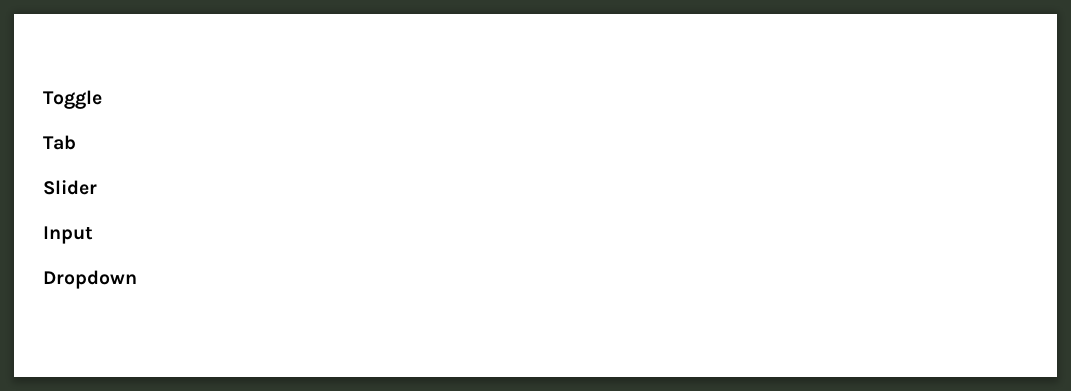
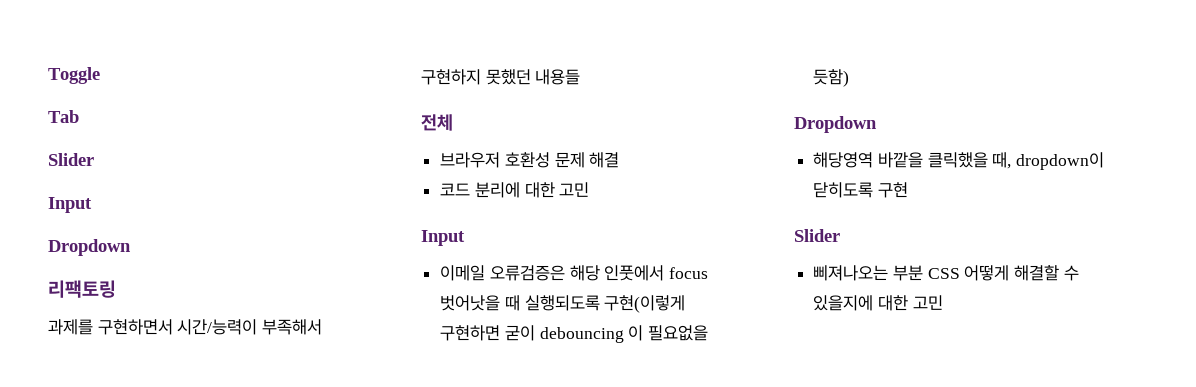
+ 리팩토링
+ 과제를 구현하면서 시간/능력이 부족해서 구현하지 못했던 내용들
+ 전체
+ 브라우저 호환성 문제 해결
+ 코드 분리에 대한 고민
+ Input
+ 이메일 오류검증은 해당 인풋에서 focus 벗어낫을 때 실행되도록 구현(이렇게 구현하면 굳이 debouncing 이 필요없을 듯함)
+ Dropdown
+ 해당영역 바깥을 클릭했을 때, dropdown이 닫히도록 구현
+ Slider
+ 삐져나오는 부분 CSS 어떻게 해결할 수 있을지에 대한 고민

